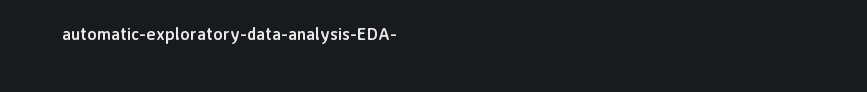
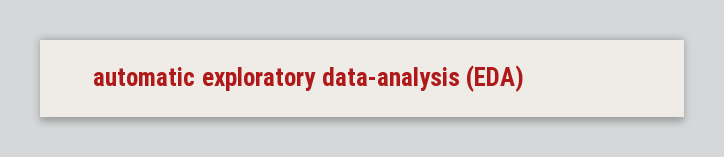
- automatic-exploratory-data-analysis-EDA-
+ automatic exploratory data-analysis (EDA)

